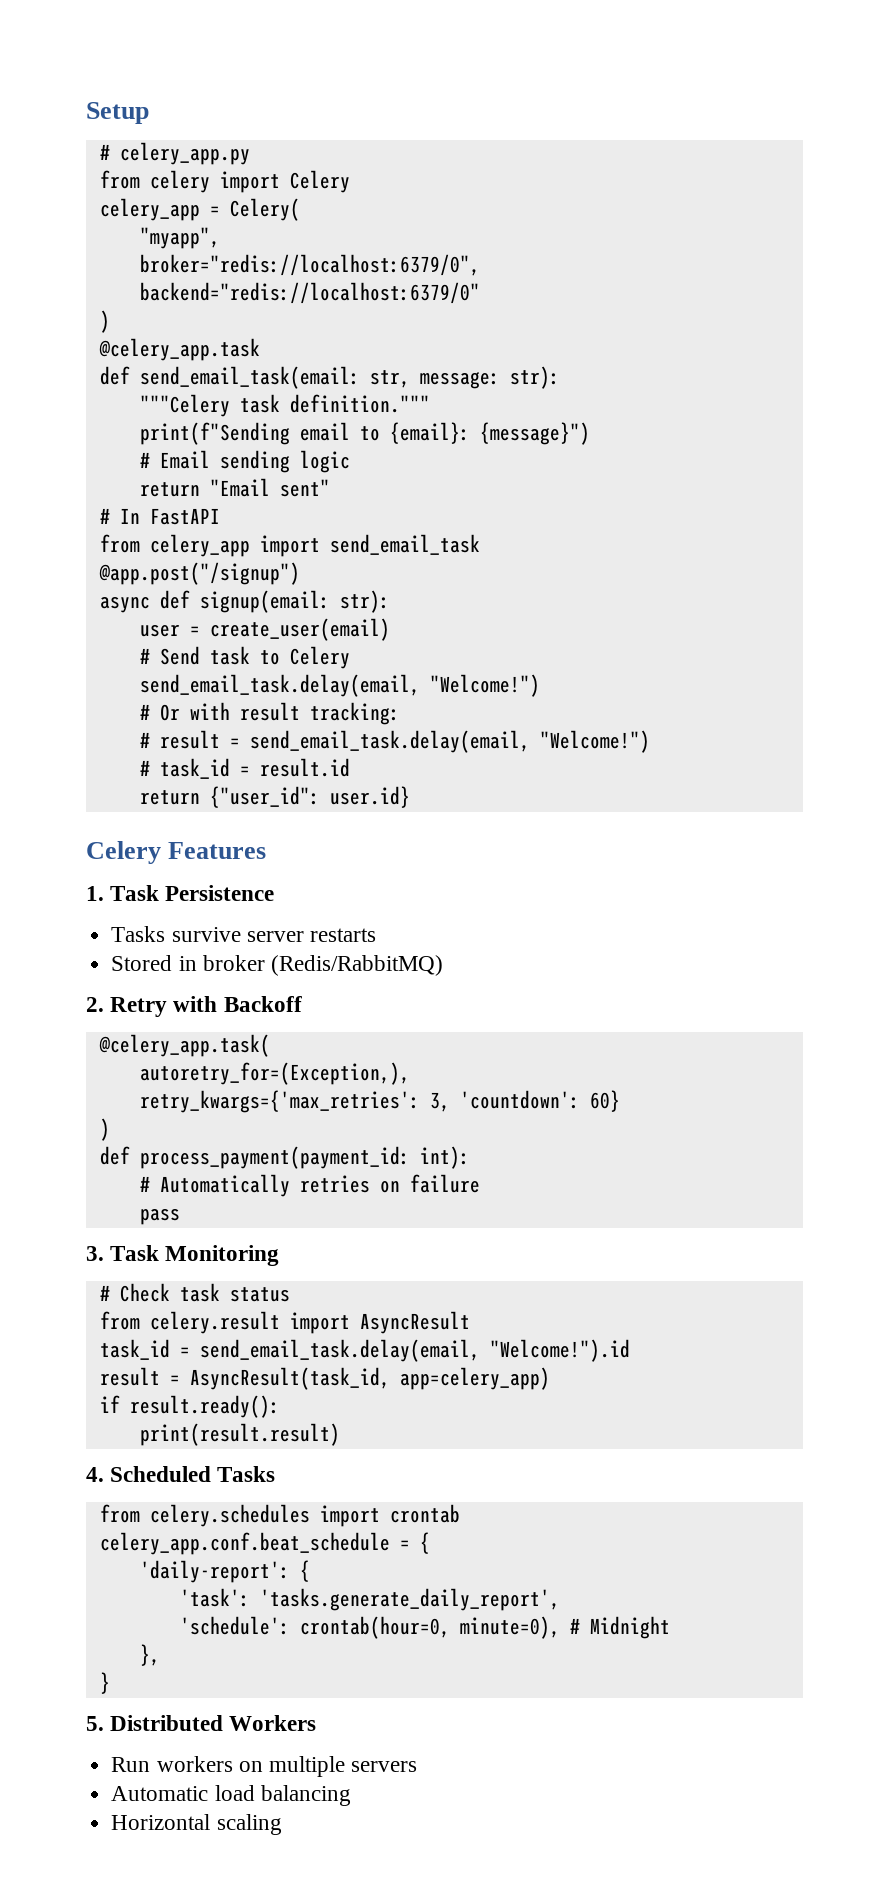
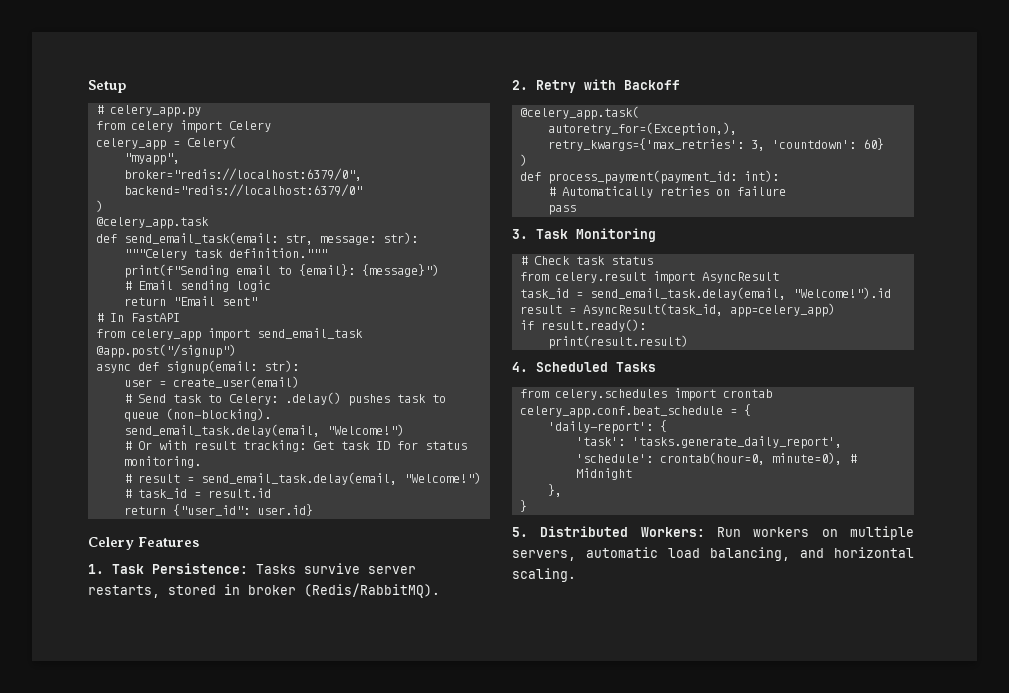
- # Send task to Celery
+ # Send task to Celery: .delay() pushes task to queue (non-blocking).
- # Or with result tracking:
+ # Or with result tracking: Get task ID for status monitoring.
- 1. Task Persistence
- Tasks survive server restarts
- Stored in broker (Redis/RabbitMQ)
+ 1. Task Persistence: Tasks survive server restarts, stored in broker (Redis/RabbitMQ).
- 5. Distributed Workers
- Run workers on multiple servers
- Automatic load balancing
- Horizontal scaling
+ 5. Distributed Workers: Run workers on multiple servers, automatic load balancing, and horizontal scaling.

